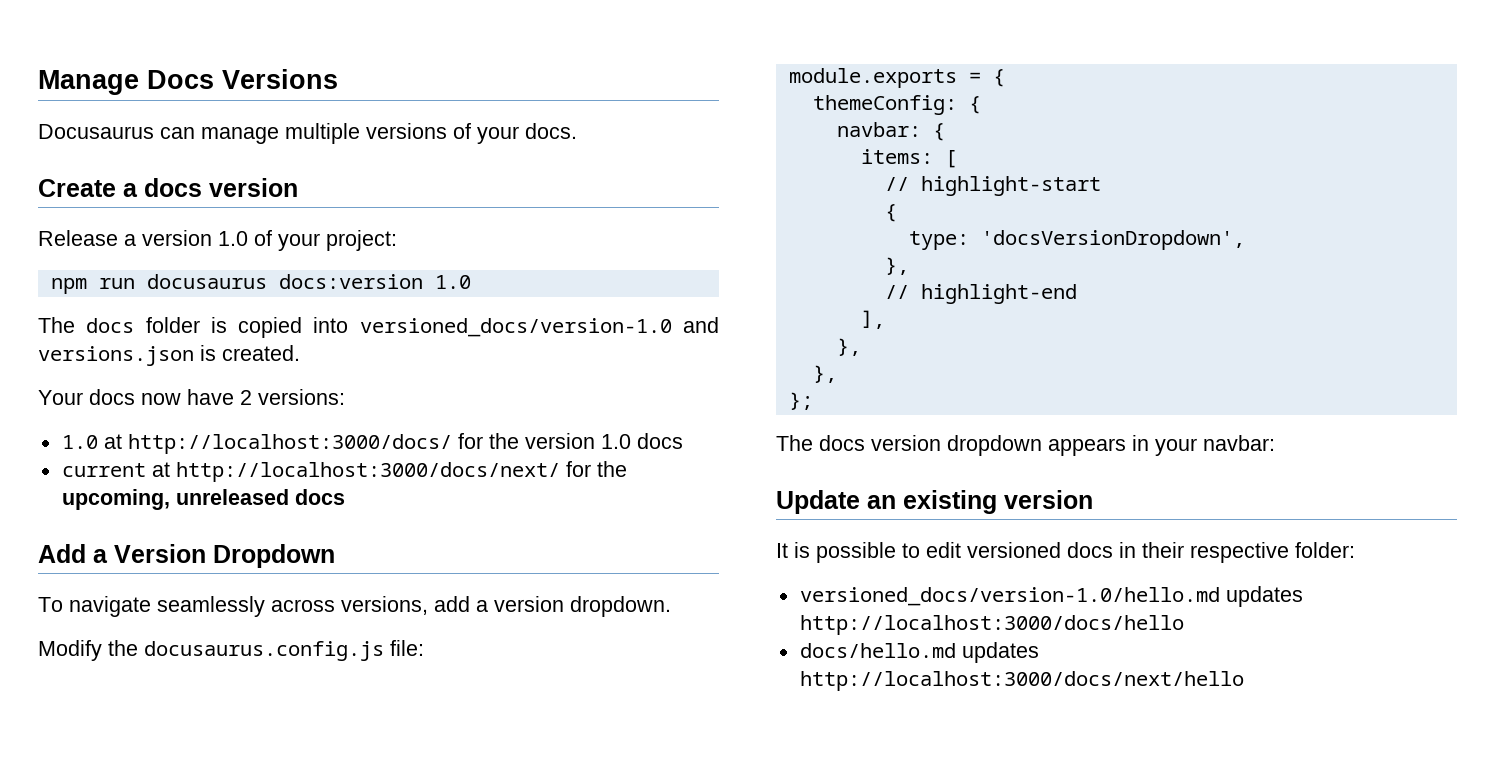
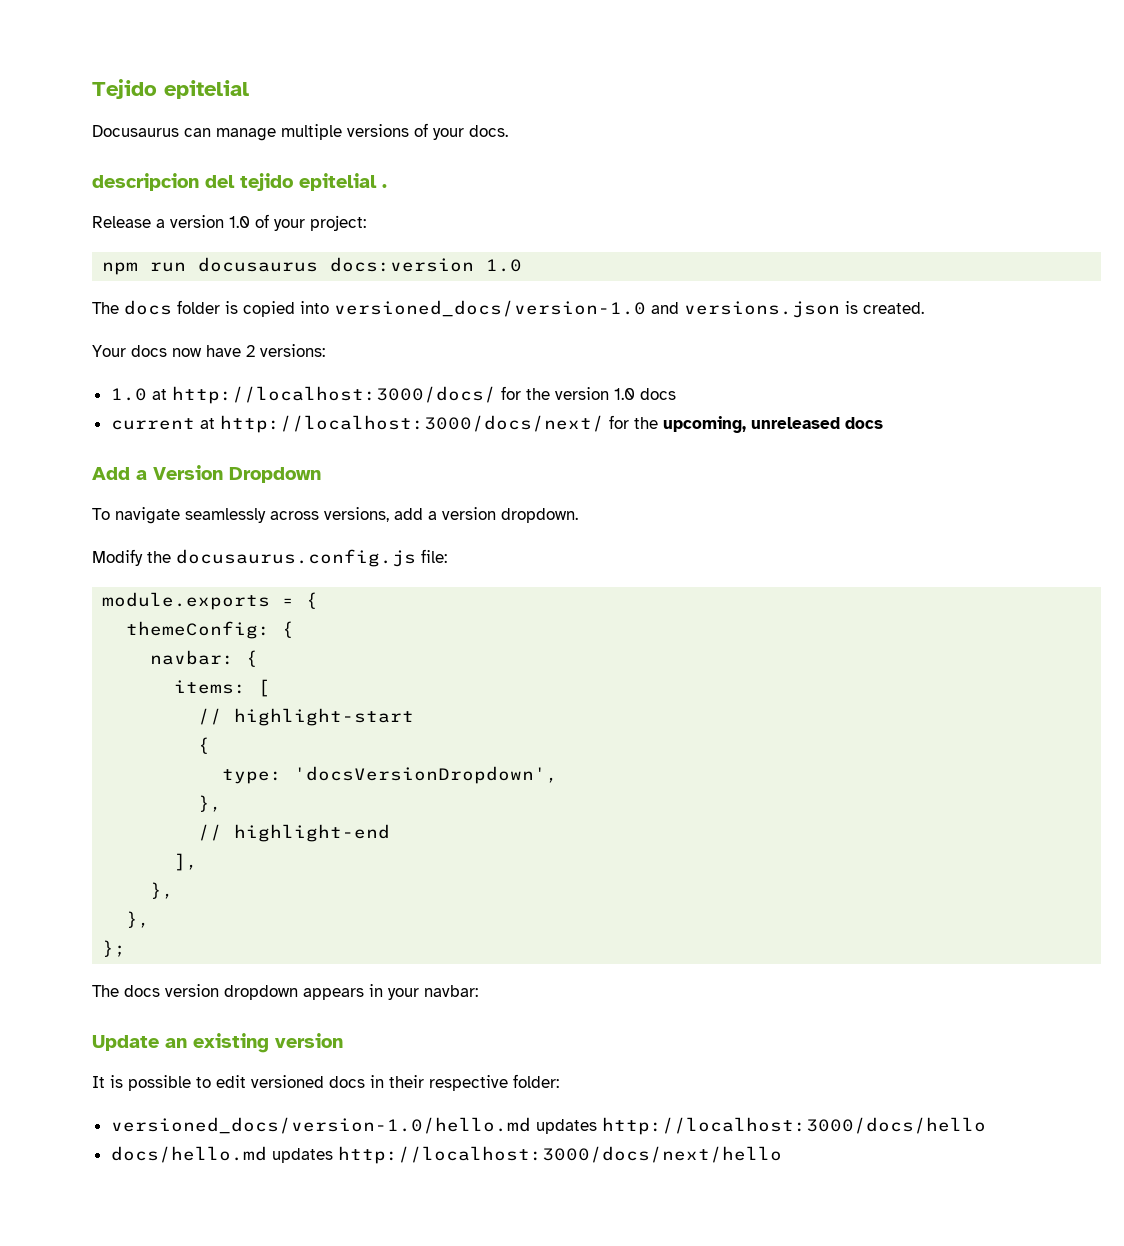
- Manage Docs Versions
+ Tejido epitelial
- Create a docs version
+ descripcion del tejido epitelial .

